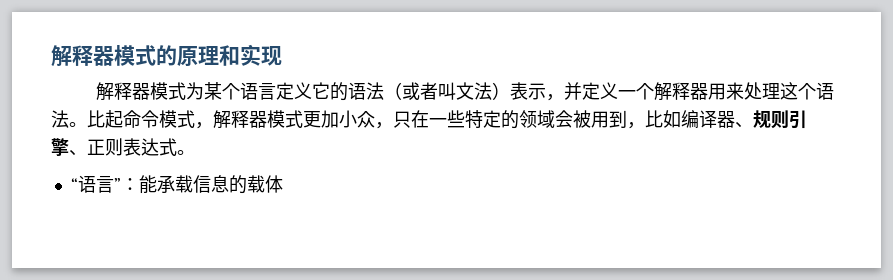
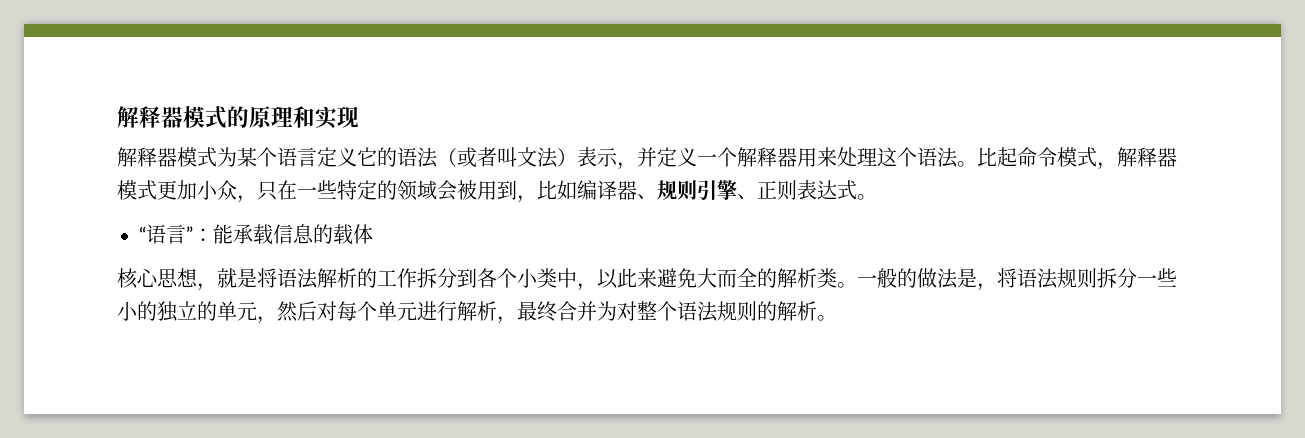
+ 核心思想，就是将语法解析的工作拆分到各个小类中，以此来避免大而全的解析类。一般的做法是，将语法规则拆分一些小的独立的单元，然后对每个单元进行解析，最终合并为对整个语法规则的解析。

